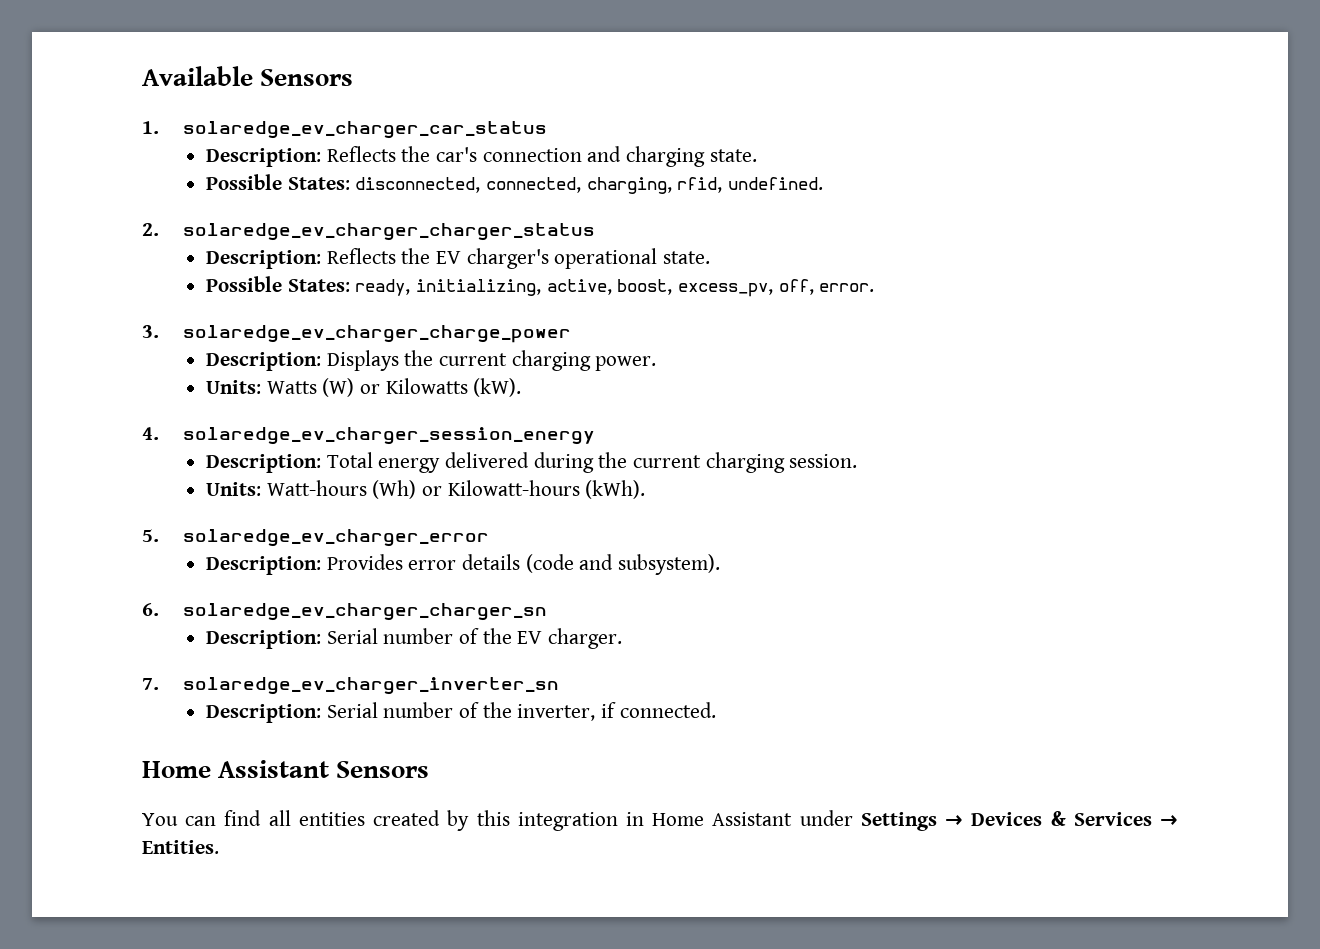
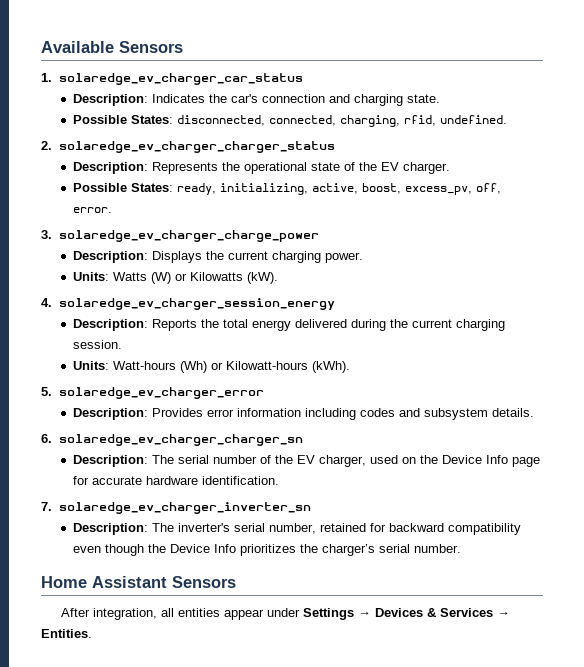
- Description: Reflects the car's connection and charging state.
+ Description: Indicates the car's connection and charging state.
- Description: Reflects the EV charger's operational state.
+ Description: Represents the operational state of the EV charger.
- Description: Total energy delivered during the current charging session.
+ Description: Reports the total energy delivered during the current charging session.
- Description: Provides error details (code and subsystem).
+ Description: Provides error information including codes and subsystem details.
- Description: Serial number of the EV charger.
+ Description: The serial number of the EV charger, used on the Device Info page for accurate hardware identification.
  7. solaredge_ev_charger_inverter_sn
- Description: Serial number of the inverter, if connected.
+ Description: The inverter's serial number, retained for backward compatibility even though the Device Info prioritizes the charger’s serial number.
  Home Assistant Sensors
- You can find all entities created by this integration in Home Assistant under Settings → Devices & Services → Entities.
+ After integration, all entities appear under Settings → Devices & Services → Entities.

